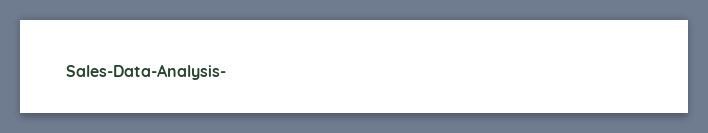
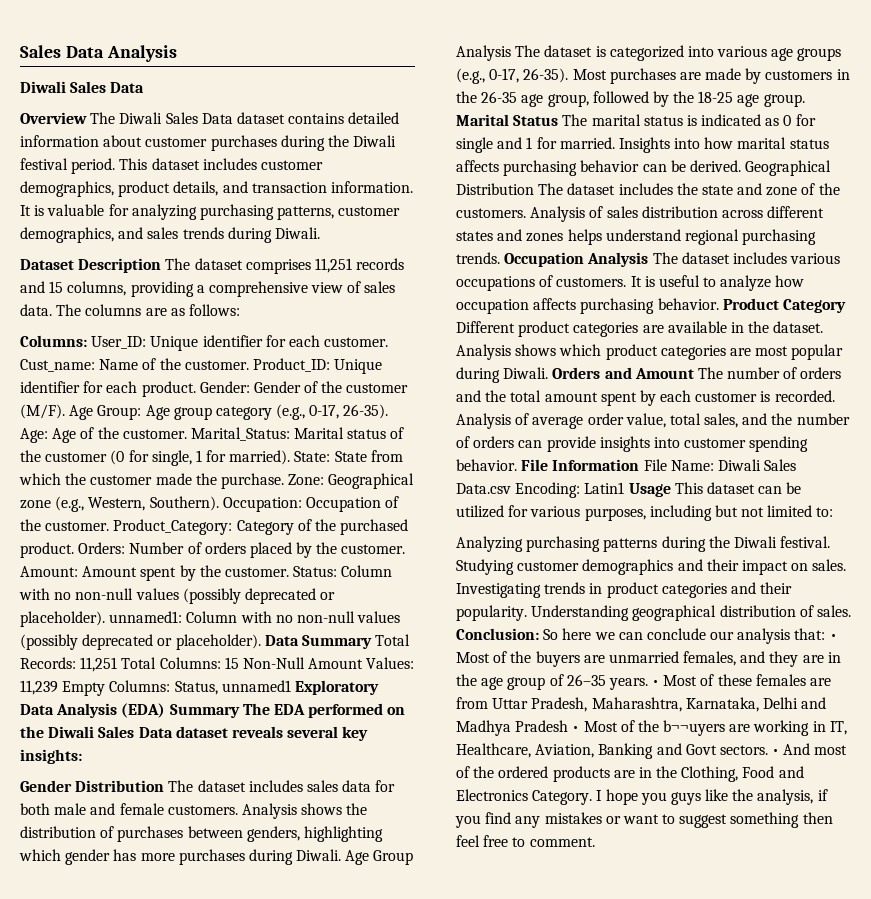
- Sales-Data-Analysis-
+ Sales Data Analysis
+ Diwali Sales Data
+ Overview The Diwali Sales Data dataset contains detailed information about customer purchases during the Diwali festival period. This dataset includes customer demographics, product details, and transaction information. It is valuable for analyzing purchasing patterns, customer demographics, and sales trends during Diwali.
+ Dataset Description The dataset comprises 11,251 records and 15 columns, providing a comprehensive view of sales data. The columns are as follows:
+ Columns: User_ID: Unique identifier for each customer. Cust_name: Name of the customer. Product_ID: Unique identifier for each product. Gender: Gender of the customer (M/F). Age Group: Age group category (e.g., 0-17, 26-35). Age: Age of the customer. Marital_Status: Marital status of the customer (0 for single, 1 for married). State: State from which the customer made the purchase. Zone: Geographical zone (e.g., Western, Southern). Occupation: Occupation of the customer. Product_Category: Category of the purchased product. Orders: Number of orders placed by the customer. Amount: Amount spent by the customer. Status: Column with no non-null values (possibly deprecated or placeholder). unnamed1: Column with no non-null values (possibly deprecated or placeholder). Data Summary Total Records: 11,251 Total Columns: 15 Non-Null Amount Values: 11,239 Empty Columns: Status, unnamed1 Exploratory Data Analysis (EDA) Summary The EDA performed on the Diwali Sales Data dataset reveals several key insights:
+ Gender Distribution The dataset includes sales data for both male and female customers. Analysis shows the distribution of purchases between genders, highlighting which gender has more purchases during Diwali. Age Group Analysis The dataset is categorized into various age groups (e.g., 0-17, 26-35). Most purchases are made by customers in the 26-35 age group, followed by the 18-25 age group. Marital Status The marital status is indicated as 0 for single and 1 for married. Insights into how marital status affects purchasing behavior can be derived. Geographical Distribution The dataset includes the state and zone of the customers. Analysis of sales distribution across different states and zones helps understand regional purchasing trends. Occupation Analysis The dataset includes various occupations of customers. It is useful to analyze how occupation affects purchasing behavior. Product Category Different product categories are available in the dataset. Analysis shows which product categories are most popular during Diwali. Orders and Amount The number of orders and the total amount spent by each customer is recorded. Analysis of average order value, total sales, and the number of orders can provide insights into customer spending behavior. File Information File Name: Diwali Sales Data.csv Encoding: Latin1 Usage This dataset can be utilized for various purposes, including but not limited to:
+ Analyzing purchasing patterns during the Diwali festival. Studying customer demographics and their impact on sales. Investigating trends in product categories and their popularity. Understanding geographical distribution of sales. Conclusion: So here we can conclude our analysis that: • Most of the buyers are unmarried females, and they are in the age group of 26–35 years. • Most of these females are from Uttar Pradesh, Maharashtra, Karnataka, Delhi and Madhya Pradesh • Most of the b¬¬uyers are working in IT, Healthcare, Aviation, Banking and Govt sectors. • And most of the ordered products are in the Clothing, Food and Electronics Category. I hope you guys like the analysis, if you find any mistakes or want to suggest something then feel free to comment.

